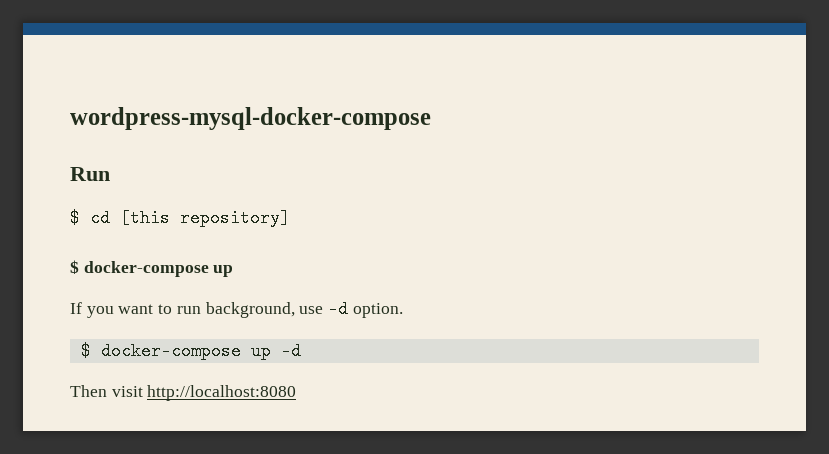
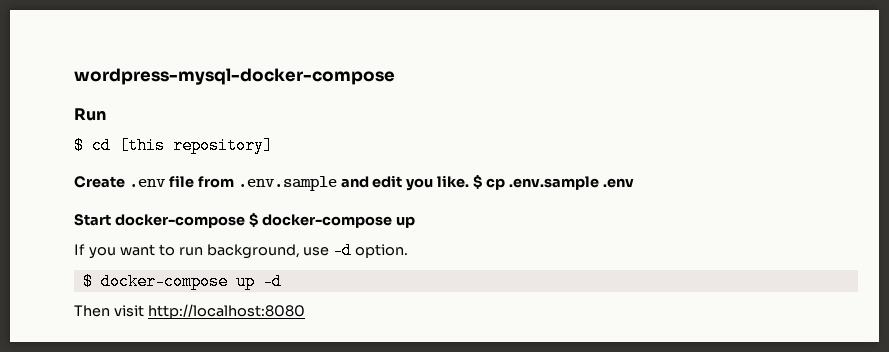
  $ cd [this repository]
- $ docker-compose up
+ Create .env file from .env.sample and edit you like. $ cp .env.sample .env
+ Start docker-compose $ docker-compose up

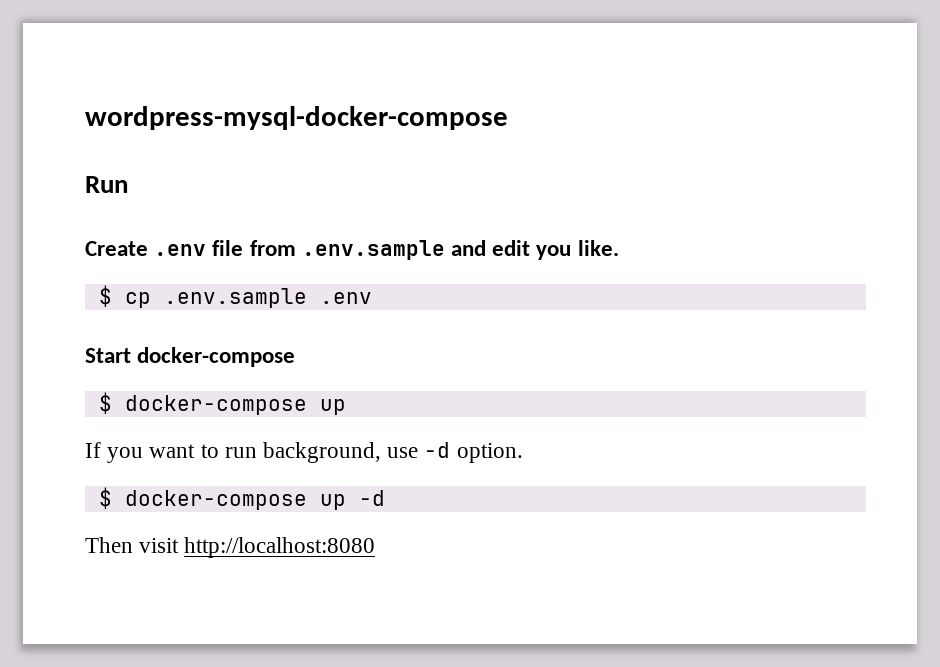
- $ cd [this repository]
- Create .env file from .env.sample and edit you like. $ cp .env.sample .env
+ Create .env file from .env.sample and edit you like.
+ $ cp .env.sample .env
- Start docker-compose $ docker-compose up
+ Start docker-compose
+ $ docker-compose up

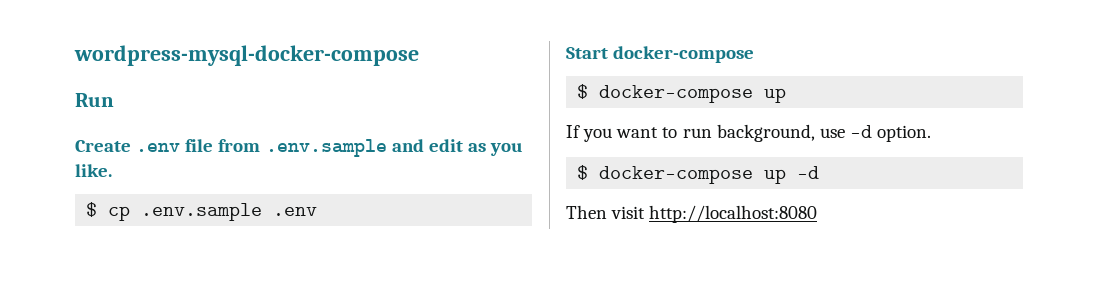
- Create .env file from .env.sample and edit you like.
+ Create .env file from .env.sample and edit as you like.

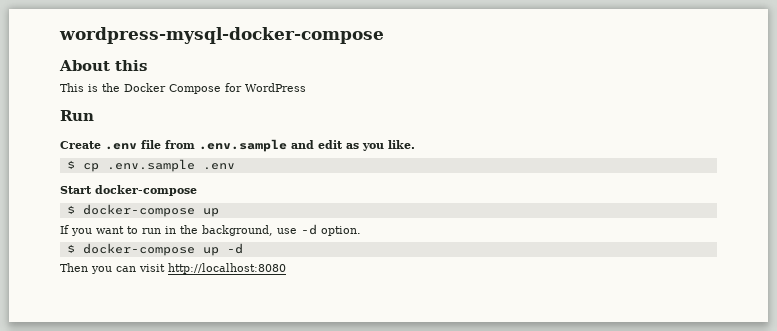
+ About this
+ This is the Docker Compose for WordPress
- If you want to run background, use -d option.
+ If you want to run in the background, use -d option.
- Then visit http://localhost:8080
+ Then you can visit http://localhost:8080

